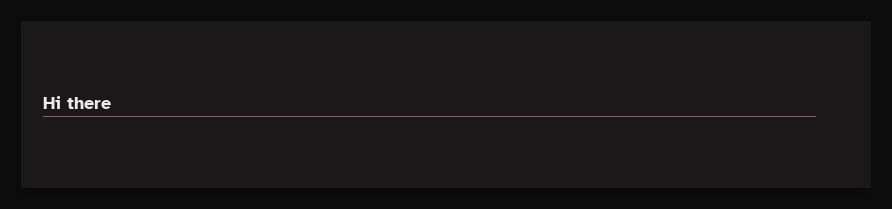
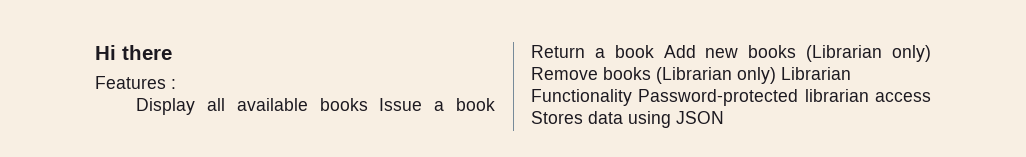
+ Features :
+ Display all available books Issue a book Return a book Add new books (Librarian only) Remove books (Librarian only) Librarian Functionality Password-protected librarian access Stores data using JSON

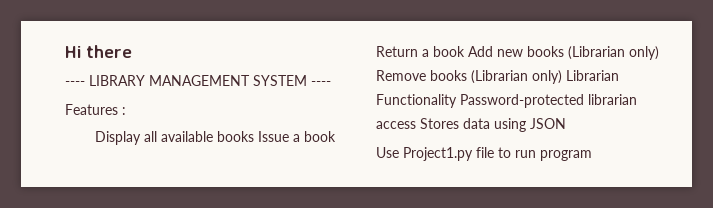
+ ---- LIBRARY MANAGEMENT SYSTEM ----
+ Use Project1.py file to run program

